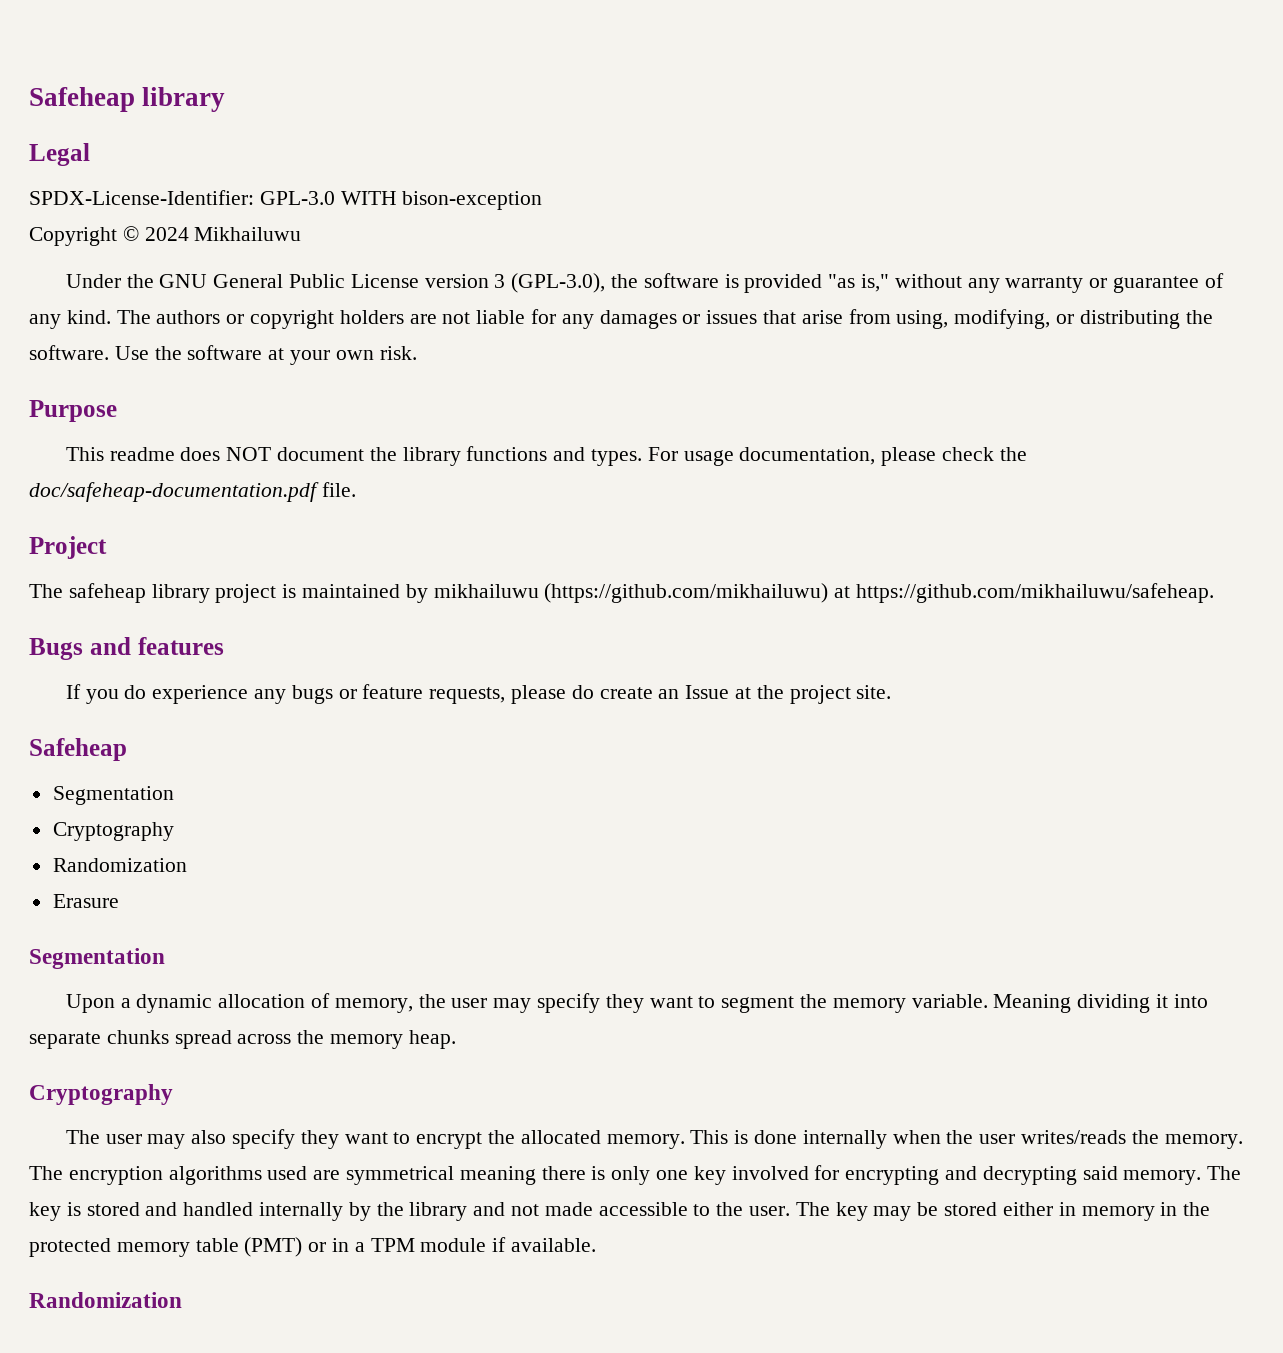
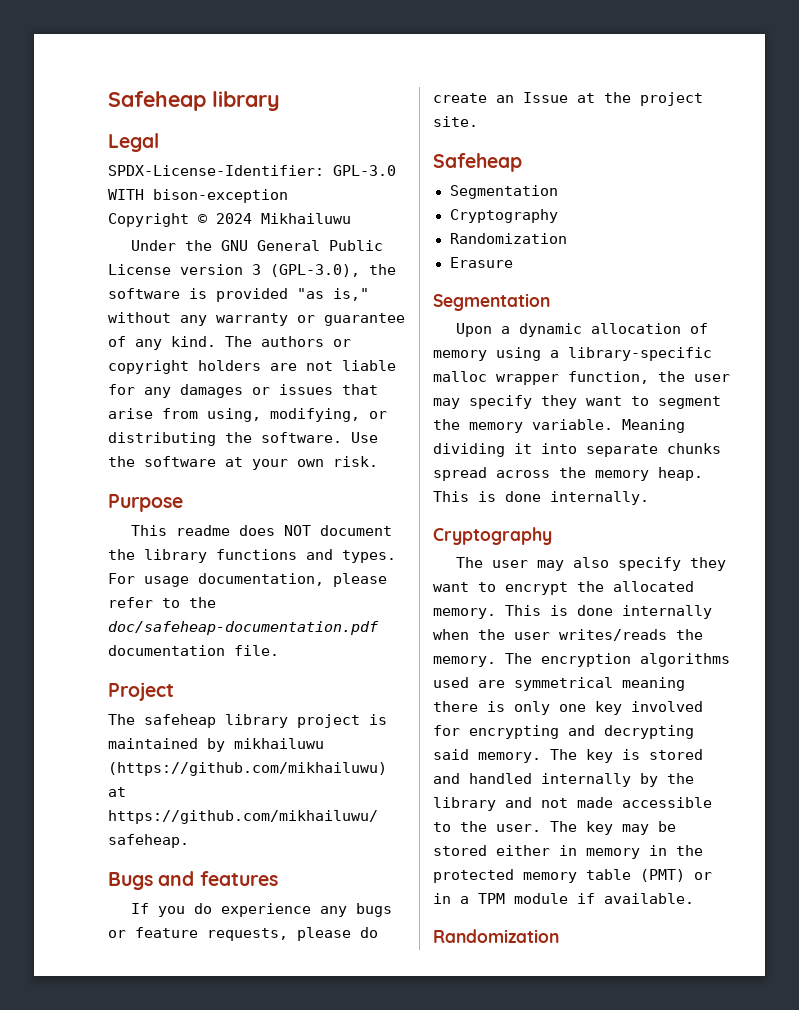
- For usage documentation, please check the doc/safeheap-documentation.pdf file.
+ For usage documentation, please refer to the doc/safeheap-documentation.pdf documentation file.
- Upon a dynamic allocation of memory, the user may specify they want to segment the memory variable.
+ Upon a dynamic allocation of memory using a library-specific malloc wrapper function, the user may specify they want to segment the memory variable.
+ This is done internally.

